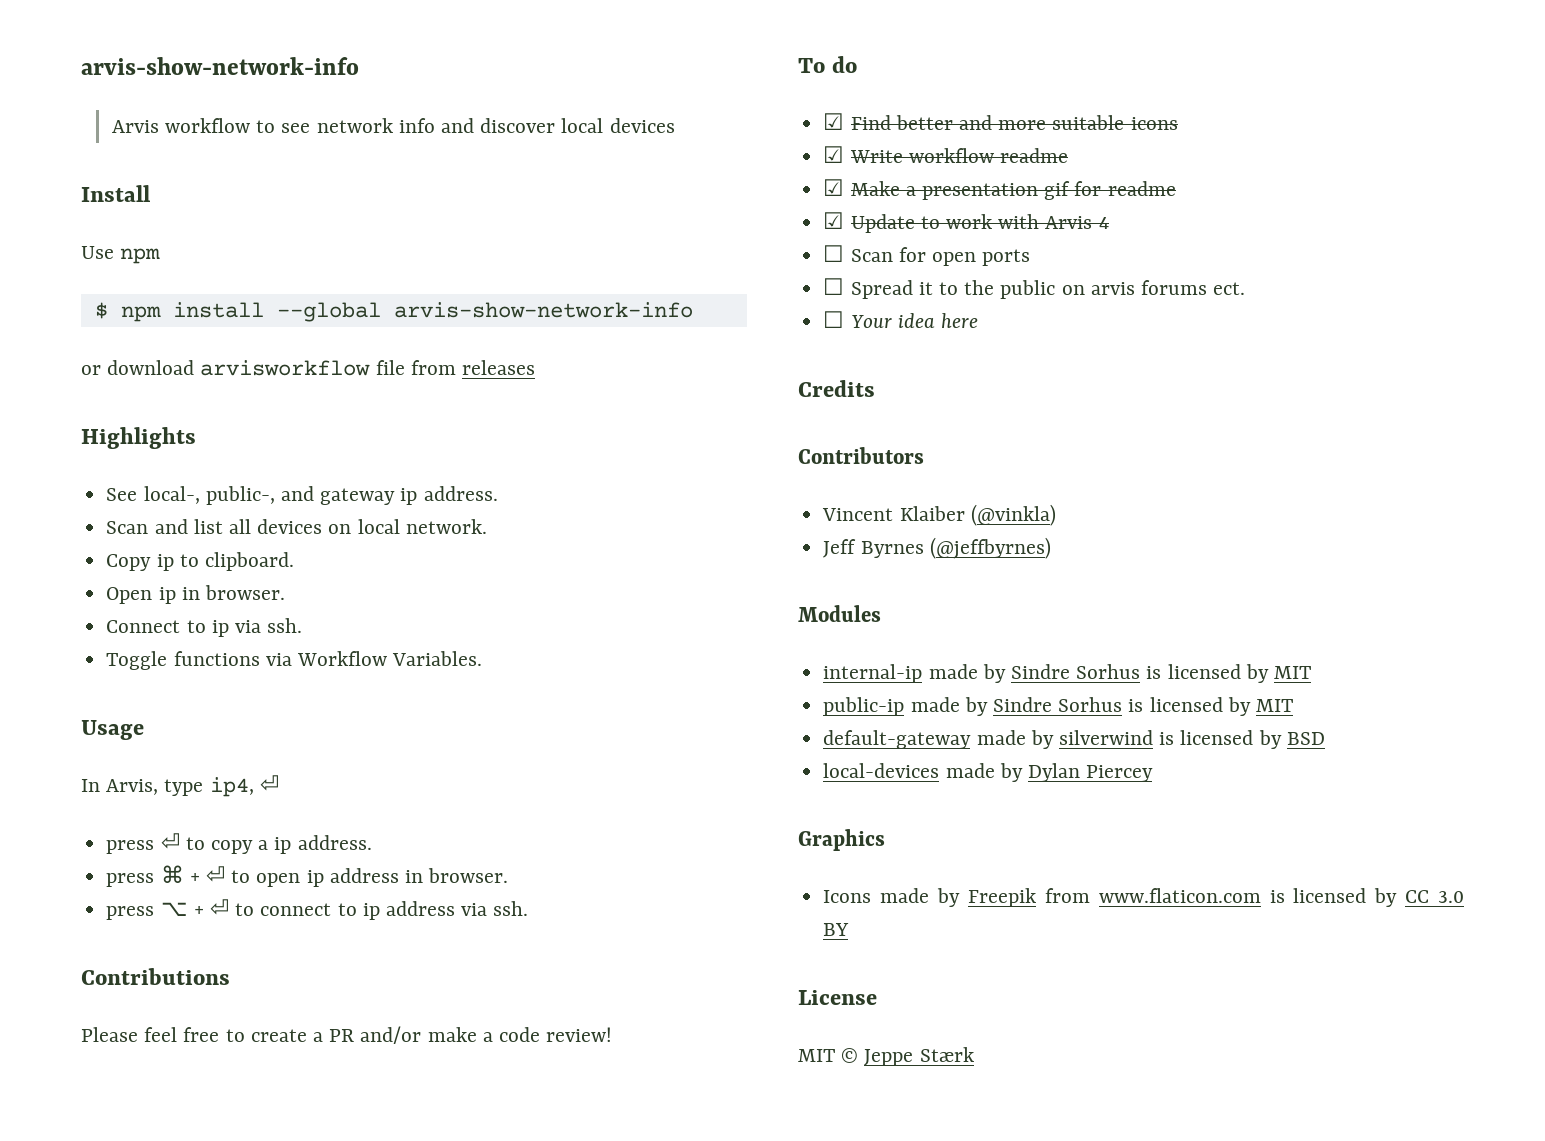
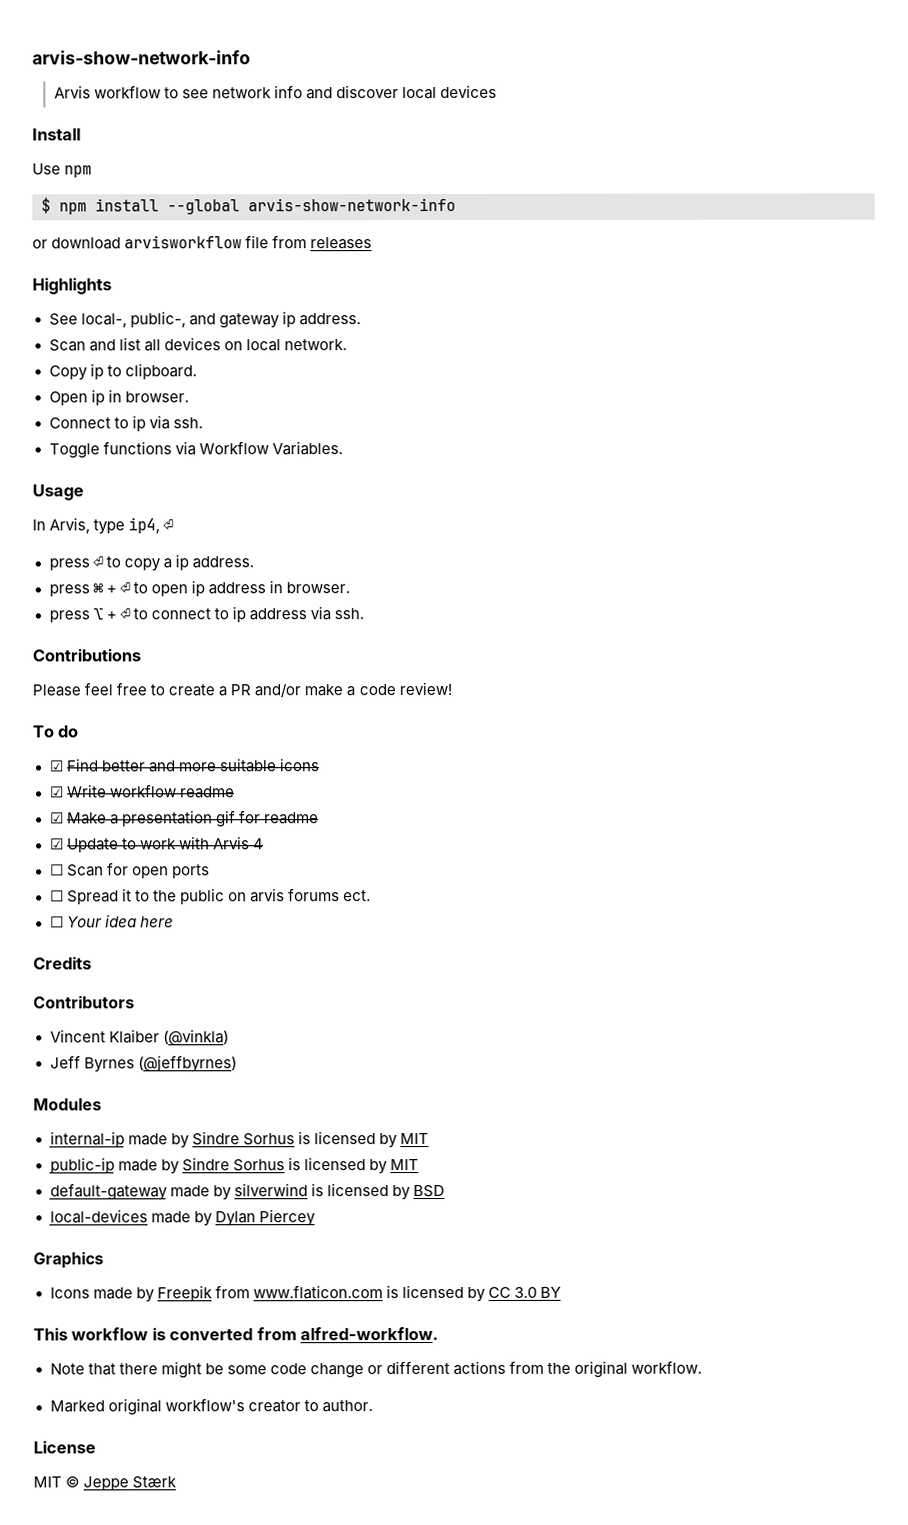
+ This workflow is converted from alfred-workflow.
+ Note that there might be some code change or different actions from the original workflow.
+ Marked original workflow's creator to author.

